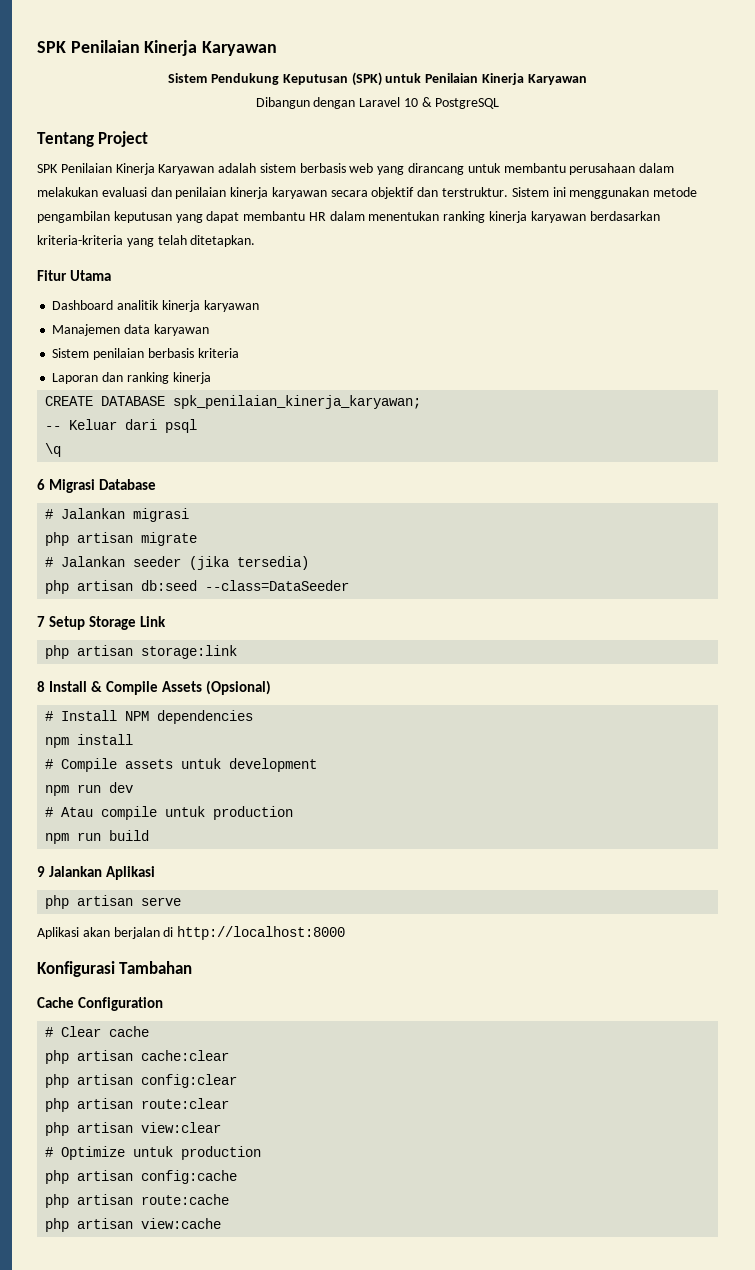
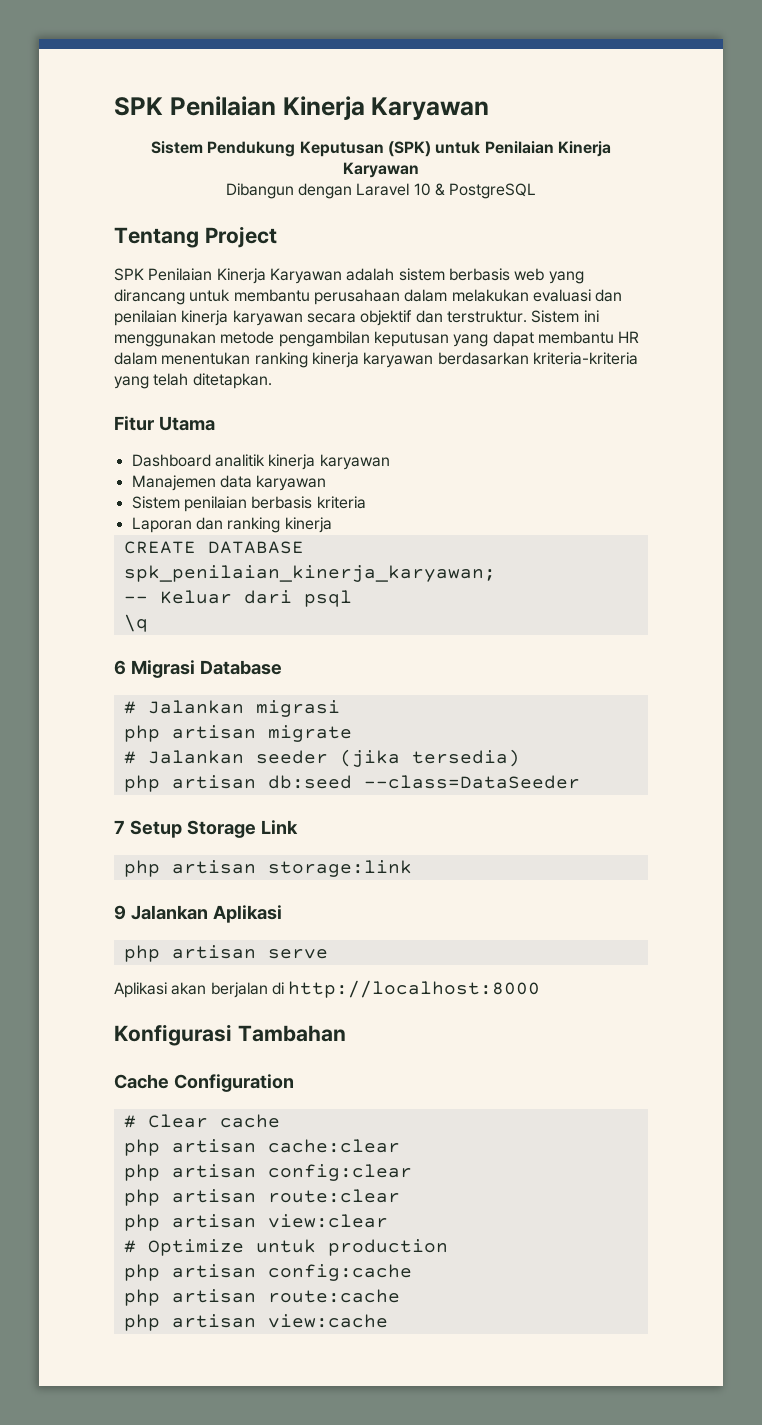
- 8 Install & Compile Assets (Opsional)
- # Install NPM dependencies
- npm install
- # Compile assets untuk development
- npm run dev
- # Atau compile untuk production
- npm run build

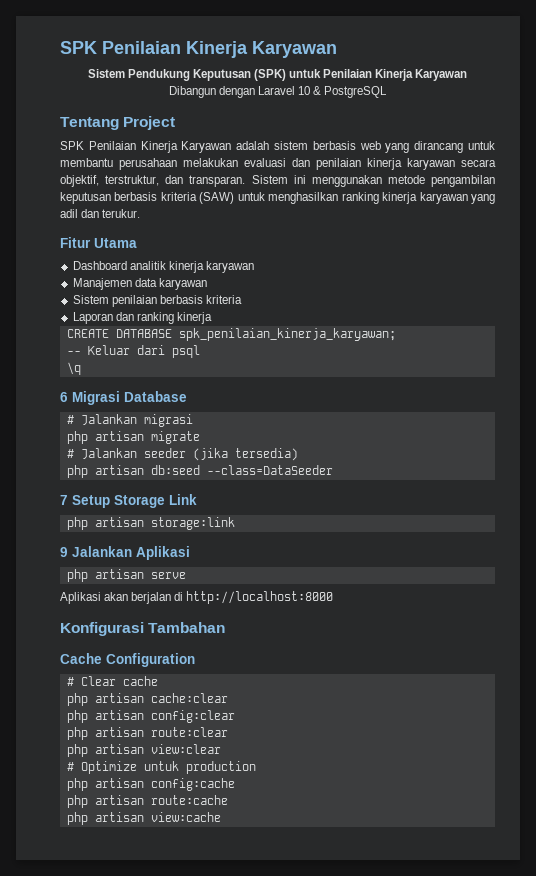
- SPK Penilaian Kinerja Karyawan adalah sistem berbasis web yang dirancang untuk membantu perusahaan dalam melakukan evaluasi dan penilaian kinerja karyawan secara objektif dan terstruktur.
+ SPK Penilaian Kinerja Karyawan adalah sistem berbasis web yang dirancang untuk membantu perusahaan melakukan evaluasi dan penilaian kinerja karyawan secara objektif, terstruktur, dan transparan.
- Sistem ini menggunakan metode pengambilan keputusan yang dapat membantu HR dalam menentukan ranking kinerja karyawan berdasarkan kriteria-kriteria yang telah ditetapkan.
+ Sistem ini menggunakan metode pengambilan keputusan berbasis kriteria (SAW) untuk menghasilkan ranking kinerja karyawan yang adil dan terukur.

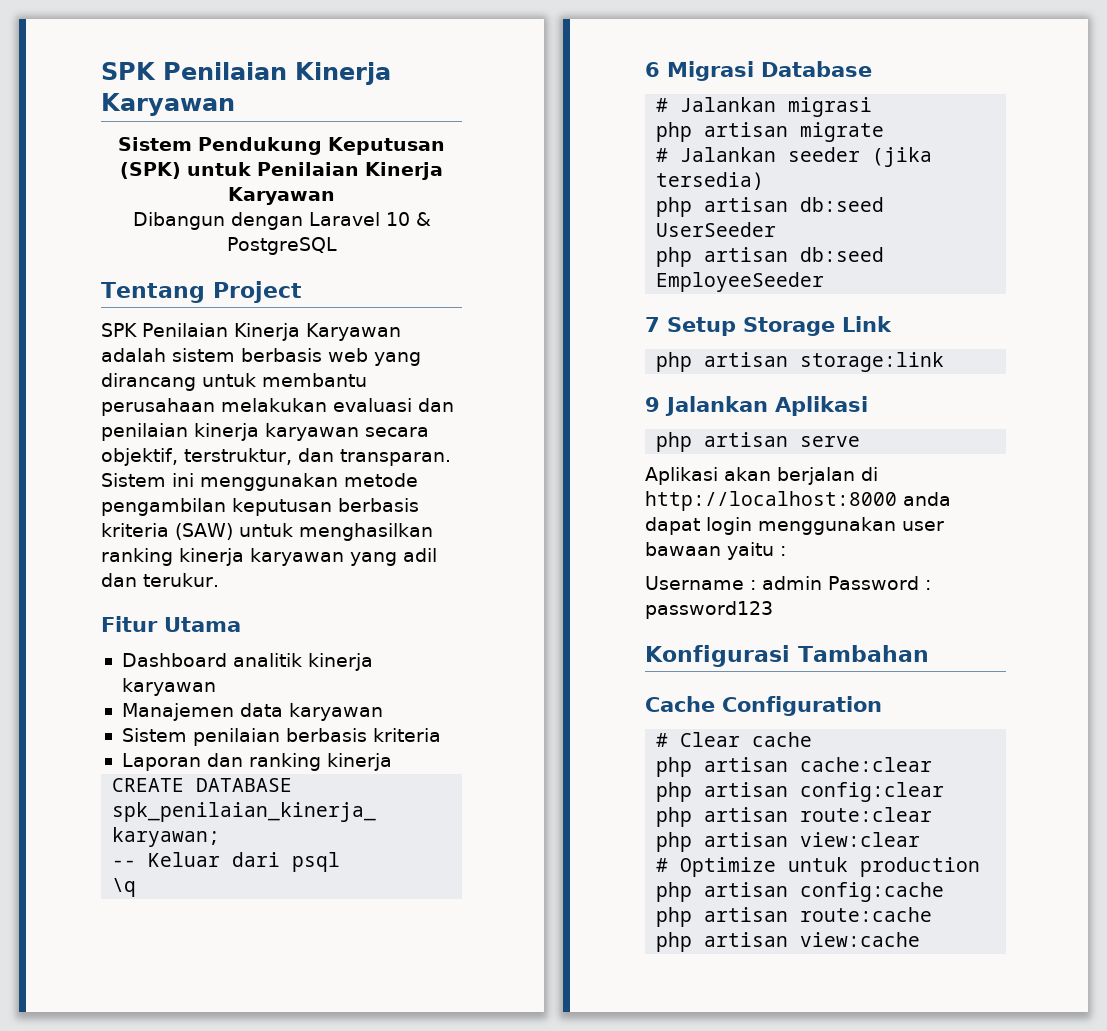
- php artisan db:seed --class=DataSeeder
+ php artisan db:seed UserSeeder
+ php artisan db:seed EmployeeSeeder
- Aplikasi akan berjalan di http://localhost:8000
+ Aplikasi akan berjalan di http://localhost:8000 anda dapat login menggunakan user bawaan yaitu :
+ Username : admin Password : password123

